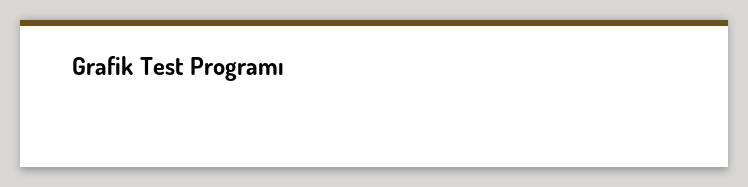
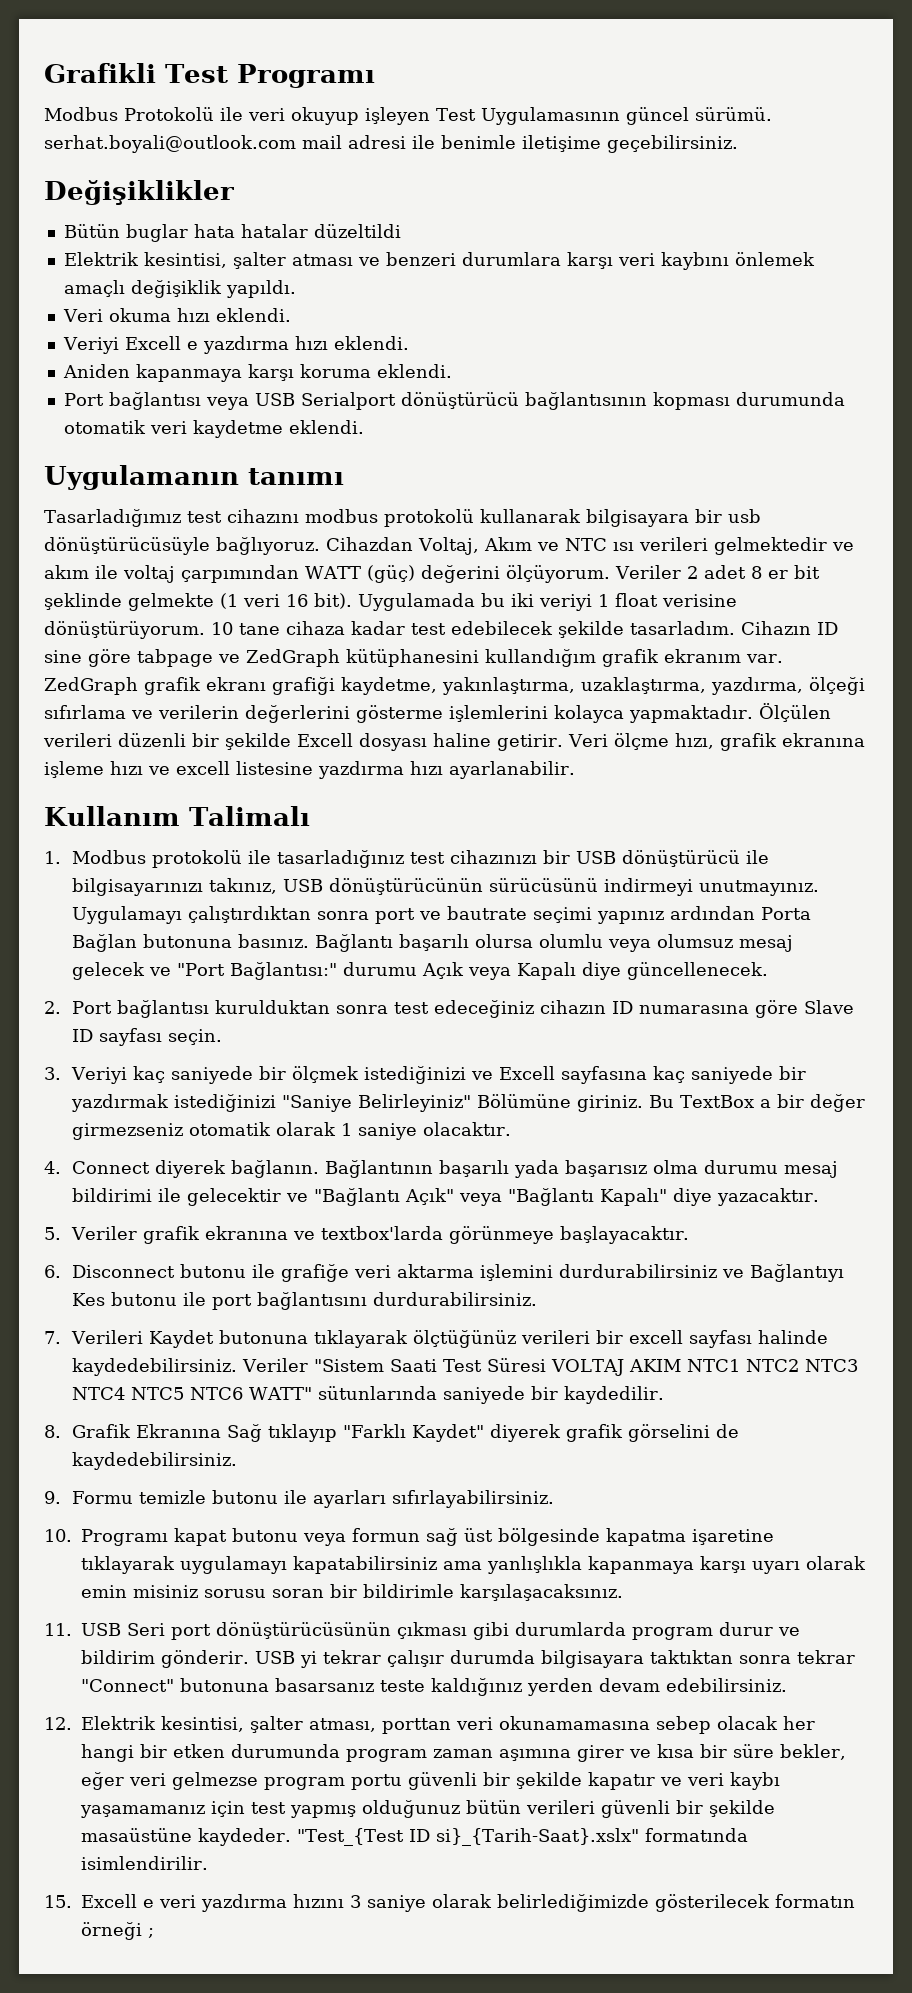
- Grafik Test Programı
+ Grafikli Test Programı
+ Modbus Protokolü ile veri okuyup işleyen Test Uygulamasının güncel sürümü. serhat.boyali@outlook.com mail adresi ile benimle iletişime geçebilirsiniz.
+ Değişiklikler
+ Bütün buglar hata hatalar düzeltildi
+ Elektrik kesintisi, şalter atması ve benzeri durumlara karşı veri kaybını önlemek amaçlı değişiklik yapıldı.
+ Veri okuma hızı eklendi.
+ Veriyi Excell e yazdırma hızı eklendi.
+ Aniden kapanmaya karşı koruma eklendi.
+ Port bağlantısı veya USB Serialport dönüştürücü bağlantısının kopması durumunda otomatik veri kaydetme eklendi.
+ Uygulamanın tanımı
+ Tasarladığımız test cihazını modbus protokolü kullanarak bilgisayara bir usb dönüştürücüsüyle bağlıyoruz. Cihazdan Voltaj, Akım ve NTC ısı verileri gelmektedir ve akım ile voltaj çarpımından WATT (güç) değerini ölçüyorum. Veriler 2 adet 8 er bit şeklinde gelmekte (1 veri 16 bit). Uygulamada bu iki veriyi 1 float verisine dönüştürüyorum. 10 tane cihaza kadar test edebilecek şekilde tasarladım. Cihazın ID sine göre tabpage ve ZedGraph kütüphanesini kullandığım grafik ekranım var. ZedGraph grafik ekranı grafiği kaydetme, yakınlaştırma, uzaklaştırma, yazdırma, ölçeği sıfırlama ve verilerin değerlerini gösterme işlemlerini kolayca yapmaktadır. Ölçülen verileri düzenli bir şekilde Excell dosyası haline getirir. Veri ölçme hızı, grafik ekranına işleme hızı ve excell listesine yazdırma hızı ayarlanabilir.
+ Kullanım Talimalı
+ 1. Modbus protokolü ile tasarladığınız test cihazınızı bir USB dönüştürücü ile bilgisayarınızı takınız, USB dönüştürücünün sürücüsünü indirmeyi unutmayınız. Uygulamayı çalıştırdıktan sonra port ve bautrate seçimi yapınız ardından Porta Bağlan butonuna basınız. Bağlantı başarılı olursa olumlu veya olumsuz mesaj gelecek ve "Port Bağlantısı:" durumu Açık veya Kapalı diye güncellenecek.
+ 2. Port bağlantısı kurulduktan sonra test edeceğiniz cihazın ID numarasına göre Slave ID sayfası seçin.
+ 3. Veriyi kaç saniyede bir ölçmek istediğinizi ve Excell sayfasına kaç saniyede bir yazdırmak istediğinizi "Saniye Belirleyiniz" Bölümüne giriniz. Bu TextBox a bir değer girmezseniz otomatik olarak 1 saniye olacaktır.
+ 4. Connect diyerek bağlanın. Bağlantının başarılı yada başarısız olma durumu mesaj bildirimi ile gelecektir ve "Bağlantı Açık" veya "Bağlantı Kapalı" diye yazacaktır.
+ 5. Veriler grafik ekranına ve textbox'larda görünmeye başlayacaktır.
+ 6. Disconnect butonu ile grafiğe veri aktarma işlemini durdurabilirsiniz ve Bağlantıyı Kes butonu ile port bağlantısını durdurabilirsiniz.
+ 7. Verileri Kaydet butonuna tıklayarak ölçtüğünüz verileri bir excell sayfası halinde kaydedebilirsiniz. Veriler "Sistem Saati Test Süresi VOLTAJ AKIM NTC1 NTC2 NTC3 NTC4 NTC5 NTC6 WATT" sütunlarında saniyede bir kaydedilir.
+ 8. Grafik Ekranına Sağ tıklayıp "Farklı Kaydet" diyerek grafik görselini de kaydedebilirsiniz.
+ 9. Formu temizle butonu ile ayarları sıfırlayabilirsiniz.
+ 10. Programı kapat butonu veya formun sağ üst bölgesinde kapatma işaretine tıklayarak uygulamayı kapatabilirsiniz ama yanlışlıkla kapanmaya karşı uyarı olarak emin misiniz sorusu soran bir bildirimle karşılaşacaksınız.
+ 11. USB Seri port dönüştürücüsünün çıkması gibi durumlarda program durur ve bildirim gönderir. USB yi tekrar çalışır durumda bilgisayara taktıktan sonra tekrar "Connect" butonuna basarsanız teste kaldığınız yerden devam edebilirsiniz.
+ 12. Elektrik kesintisi, şalter atması, porttan veri okunamamasına sebep olacak her hangi bir etken durumunda program zaman aşımına girer ve kısa bir süre bekler, eğer veri gelmezse program portu güvenli bir şekilde kapatır ve veri kaybı yaşamamanız için test yapmış olduğunuz bütün verileri güvenli bir şekilde masaüstüne kaydeder. "Test_{Test ID si}_{Tarih-Saat}.xslx" formatında isimlendirilir.
+ 15. Excell e veri yazdırma hızını 3 saniye olarak belirlediğimizde gösterilecek formatın örneği ;

